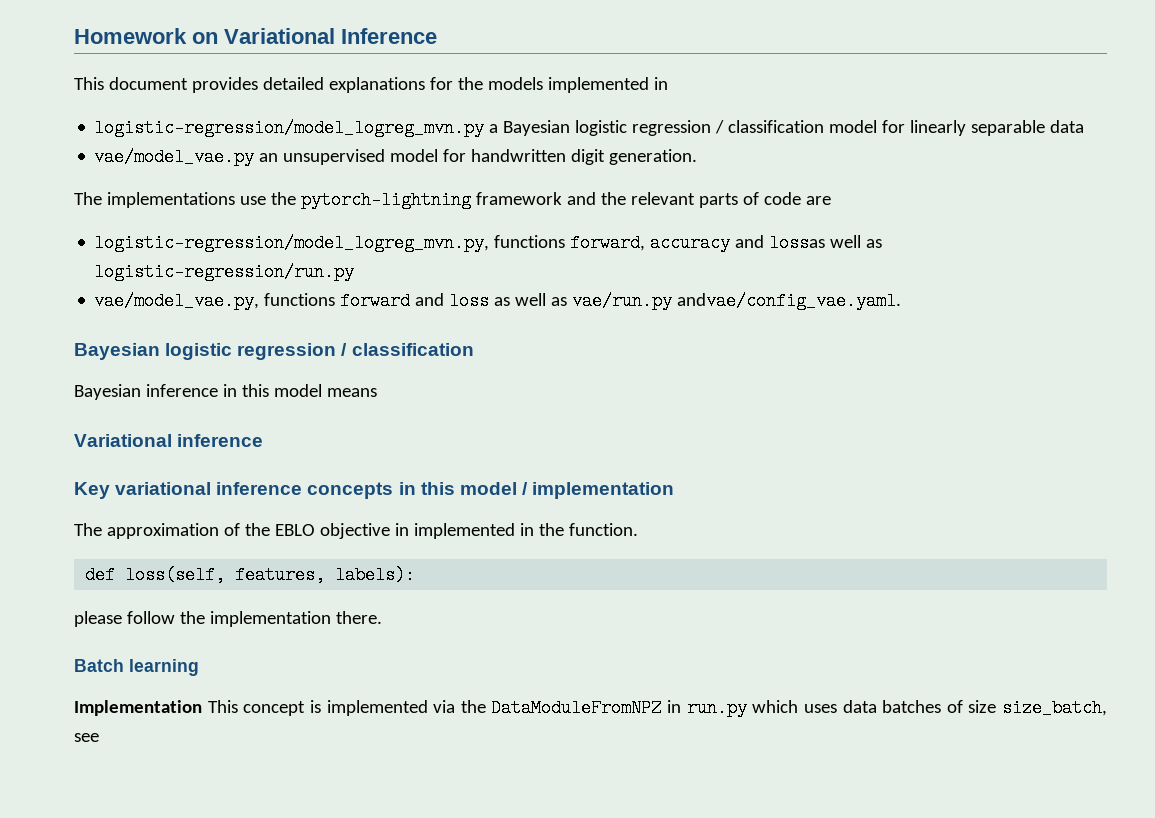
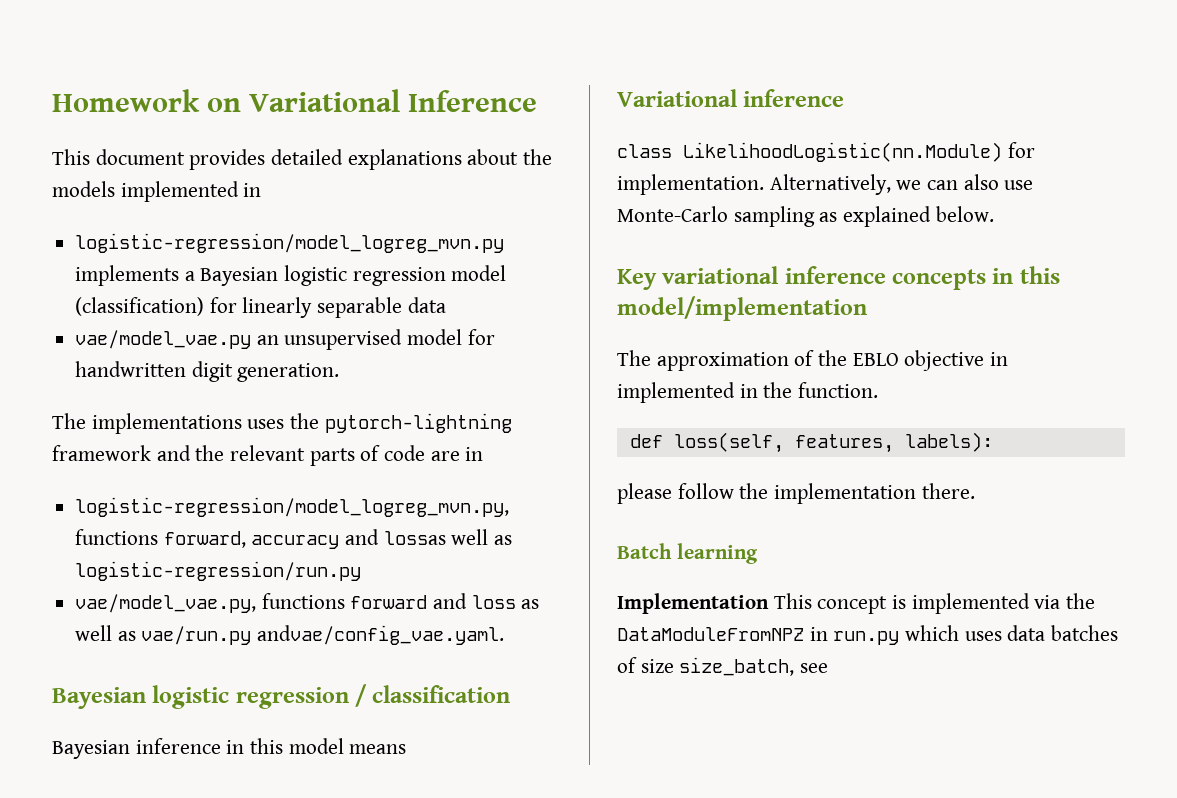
- This document provides detailed explanations for the models implemented in
+ This document provides detailed explanations about the models implemented in
- logistic-regression/model_logreg_mvn.py a Bayesian logistic regression / classification model for linearly separable data
+ logistic-regression/model_logreg_mvn.py implements a Bayesian logistic regression model (classification) for linearly separable data
- The implementations use the pytorch-lightning framework and the relevant parts of code are
+ The implementations uses the pytorch-lightning framework and the relevant parts of code are in
+ class LikelihoodLogistic(nn.Module) for implementation. Alternatively, we can also use Monte-Carlo sampling as explained below.
- Key variational inference concepts in this model / implementation
+ Key variational inference concepts in this model/implementation

